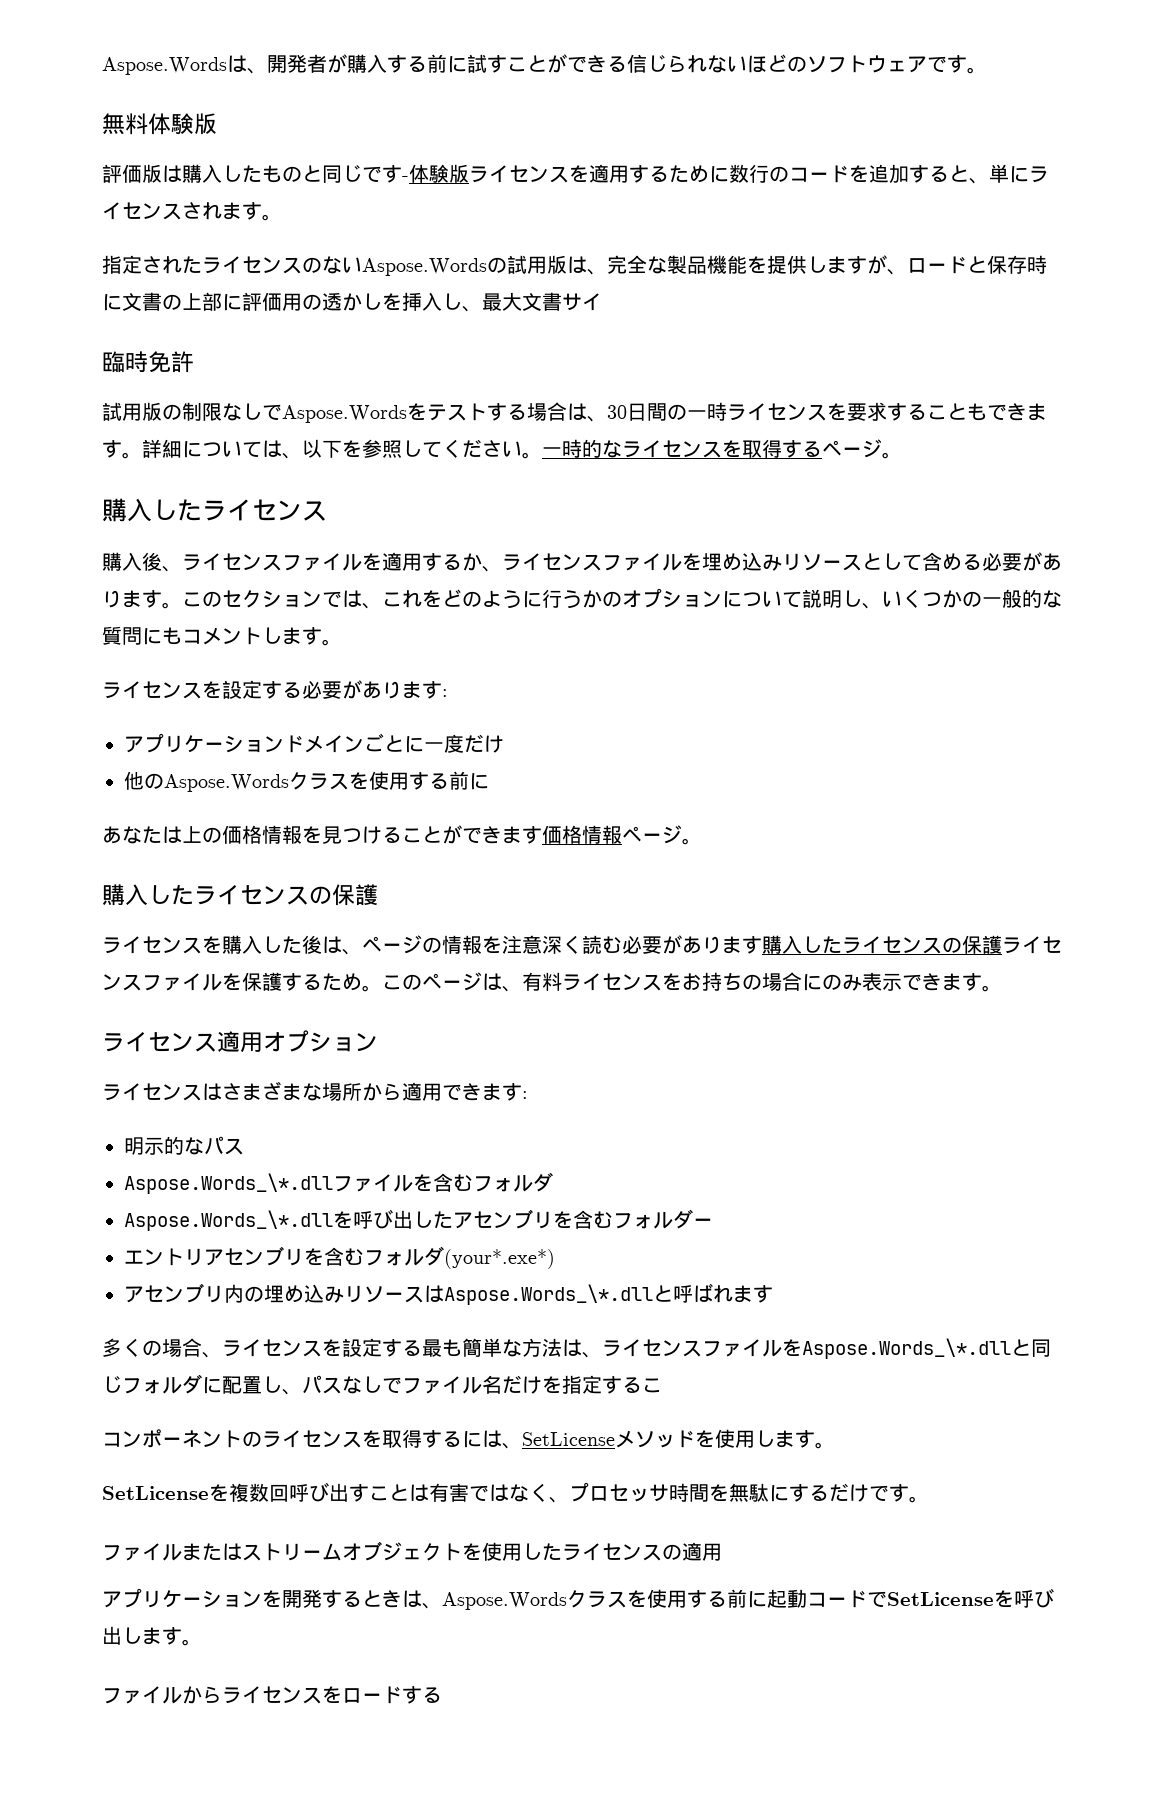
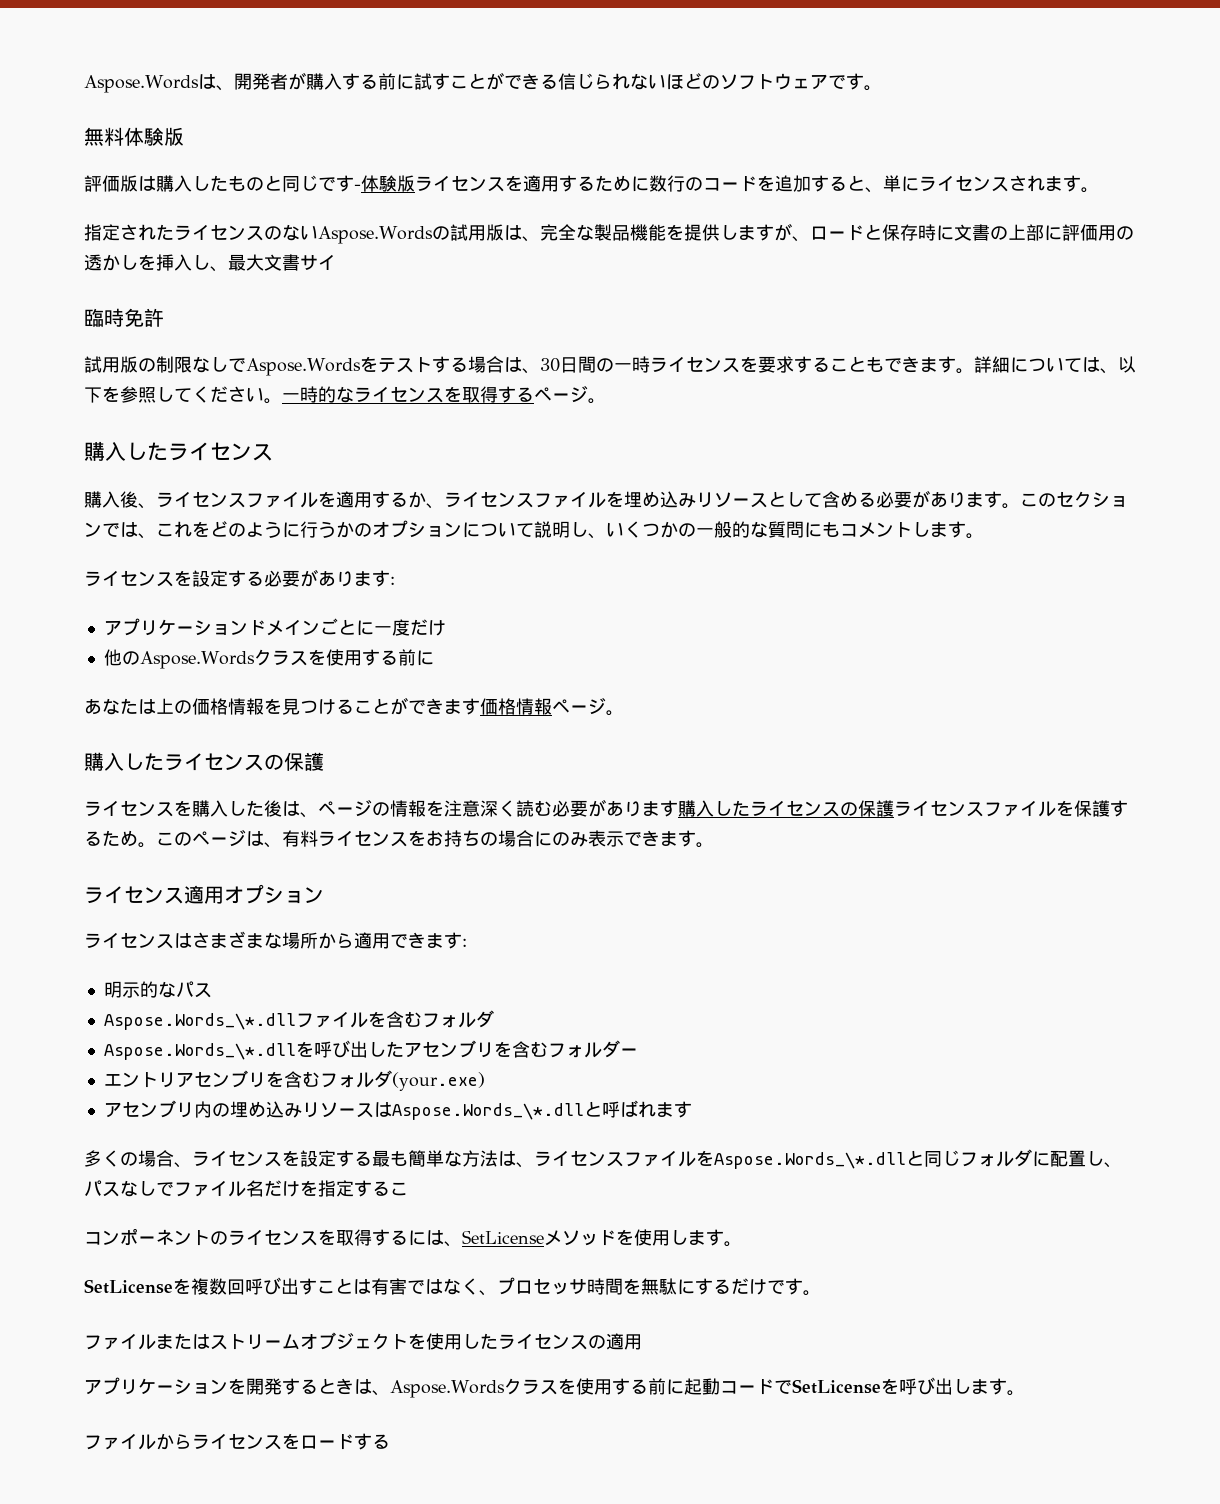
- エントリアセンブリを含むフォルダ(your*.exe*)
+ エントリアセンブリを含むフォルダ(your.exe)

